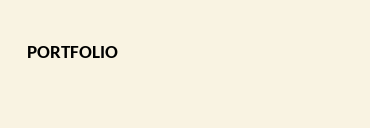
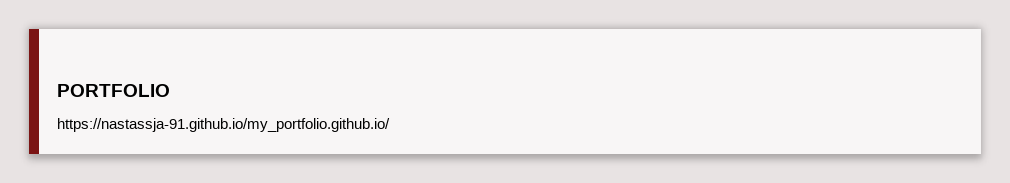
+ https://nastassja-91.github.io/my_portfolio.github.io/

